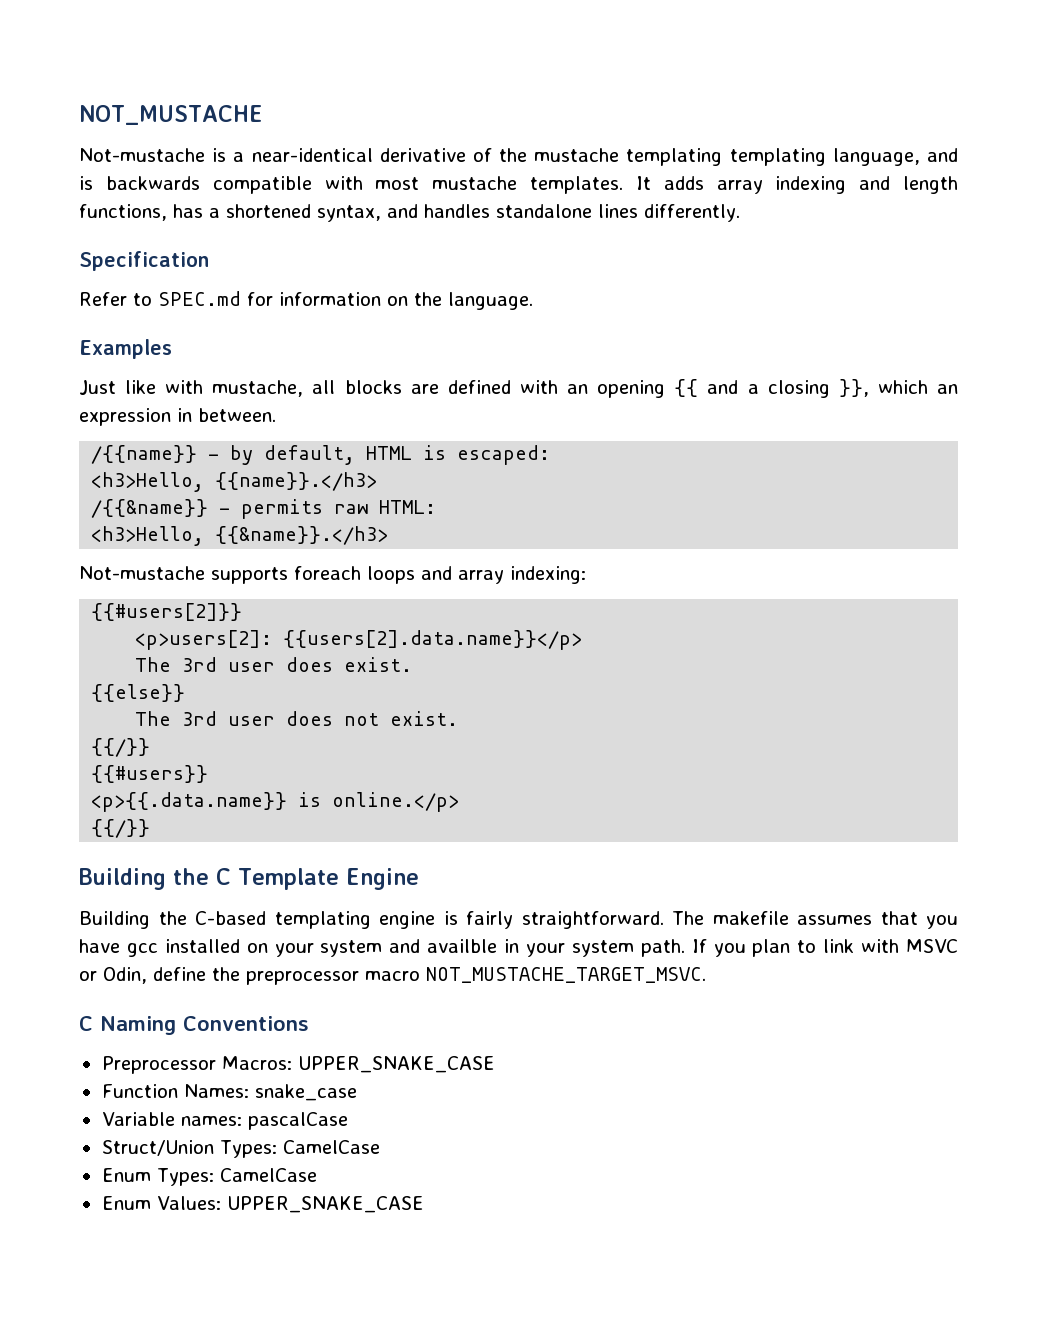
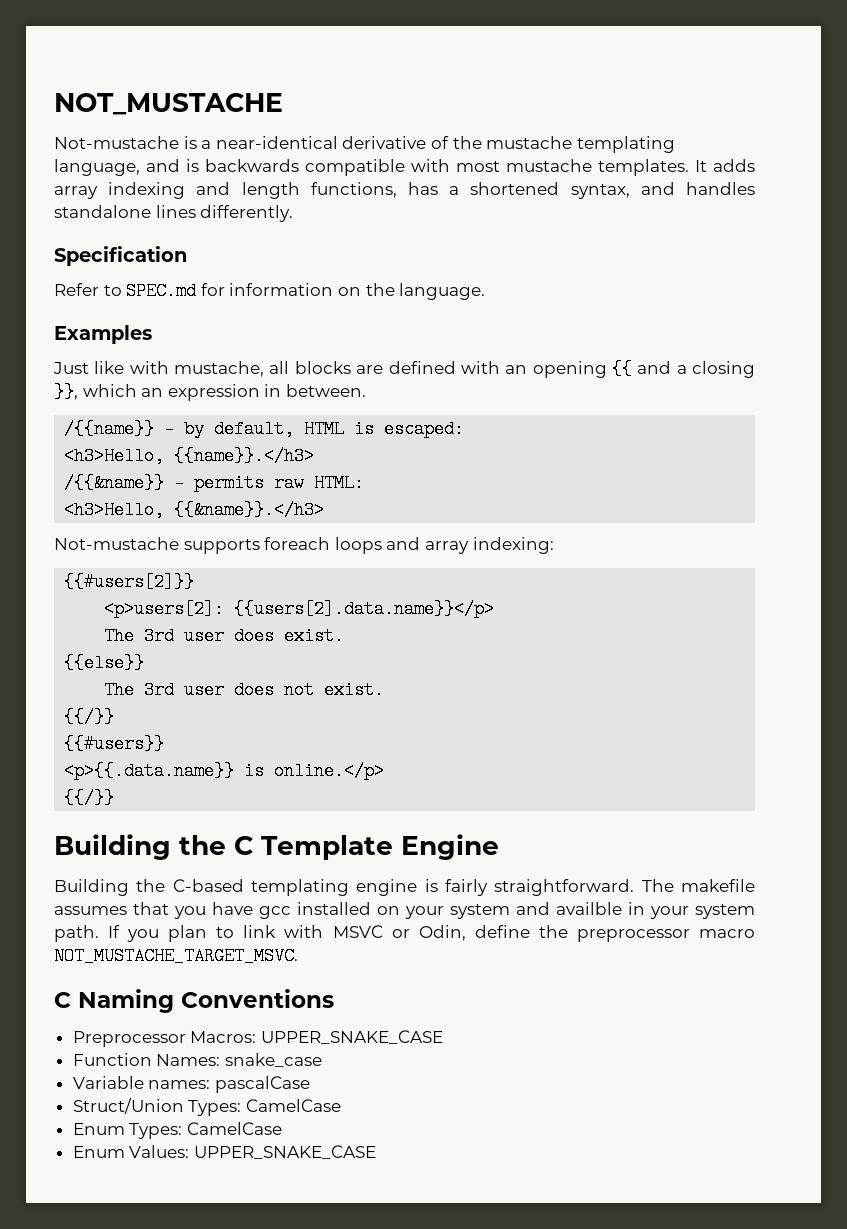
- Not-mustache is a near-identical derivative of the mustache templating templating language, and is backwards compatible with most mustache templates.
+ Not-mustache is a near-identical derivative of the mustache templating language, and is backwards compatible with most mustache templates.

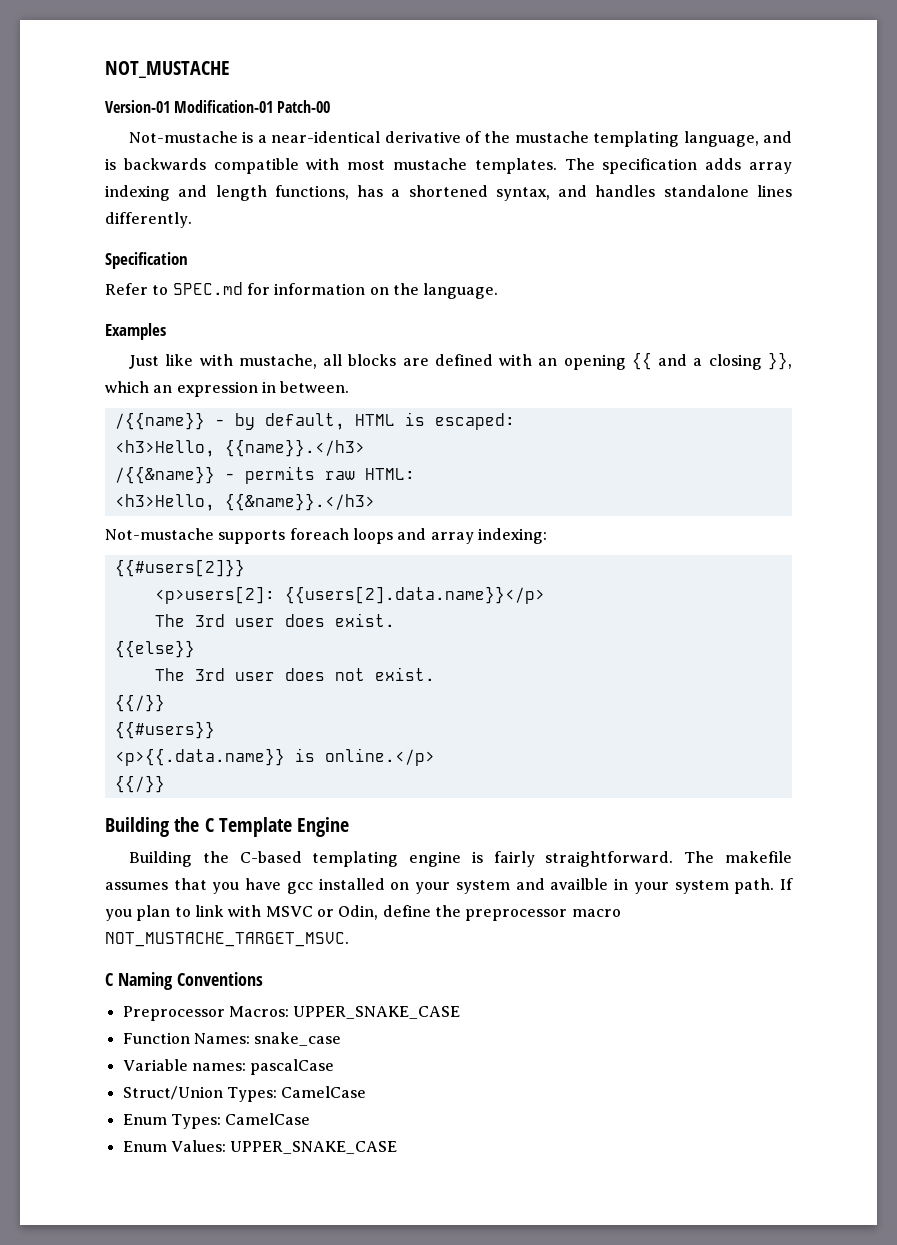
+ Version-01 Modification-01 Patch-00
- It adds array indexing and length functions, has a shortened syntax, and handles standalone lines differently.
+ The specification adds array indexing and length functions, has a shortened syntax, and handles standalone lines differently.

